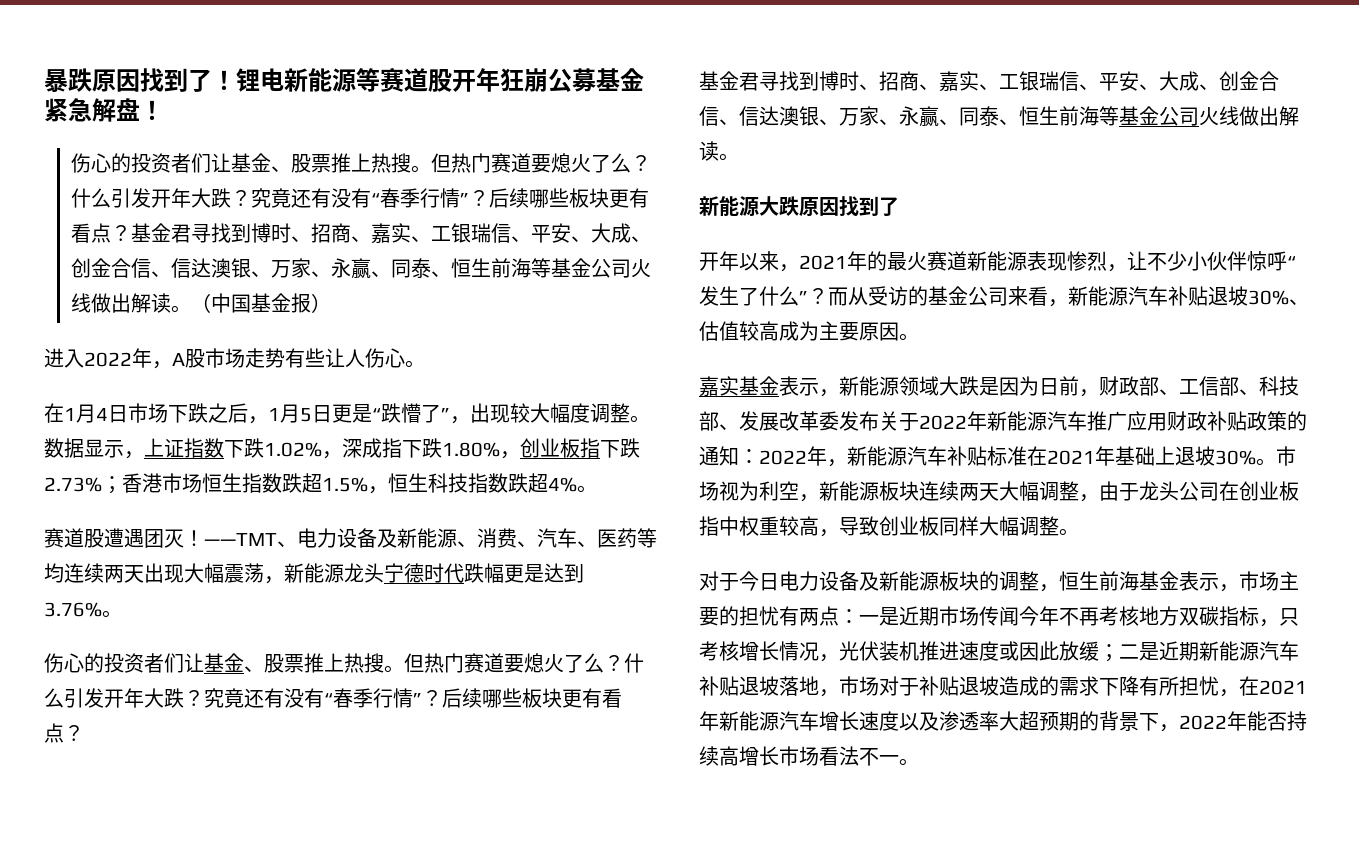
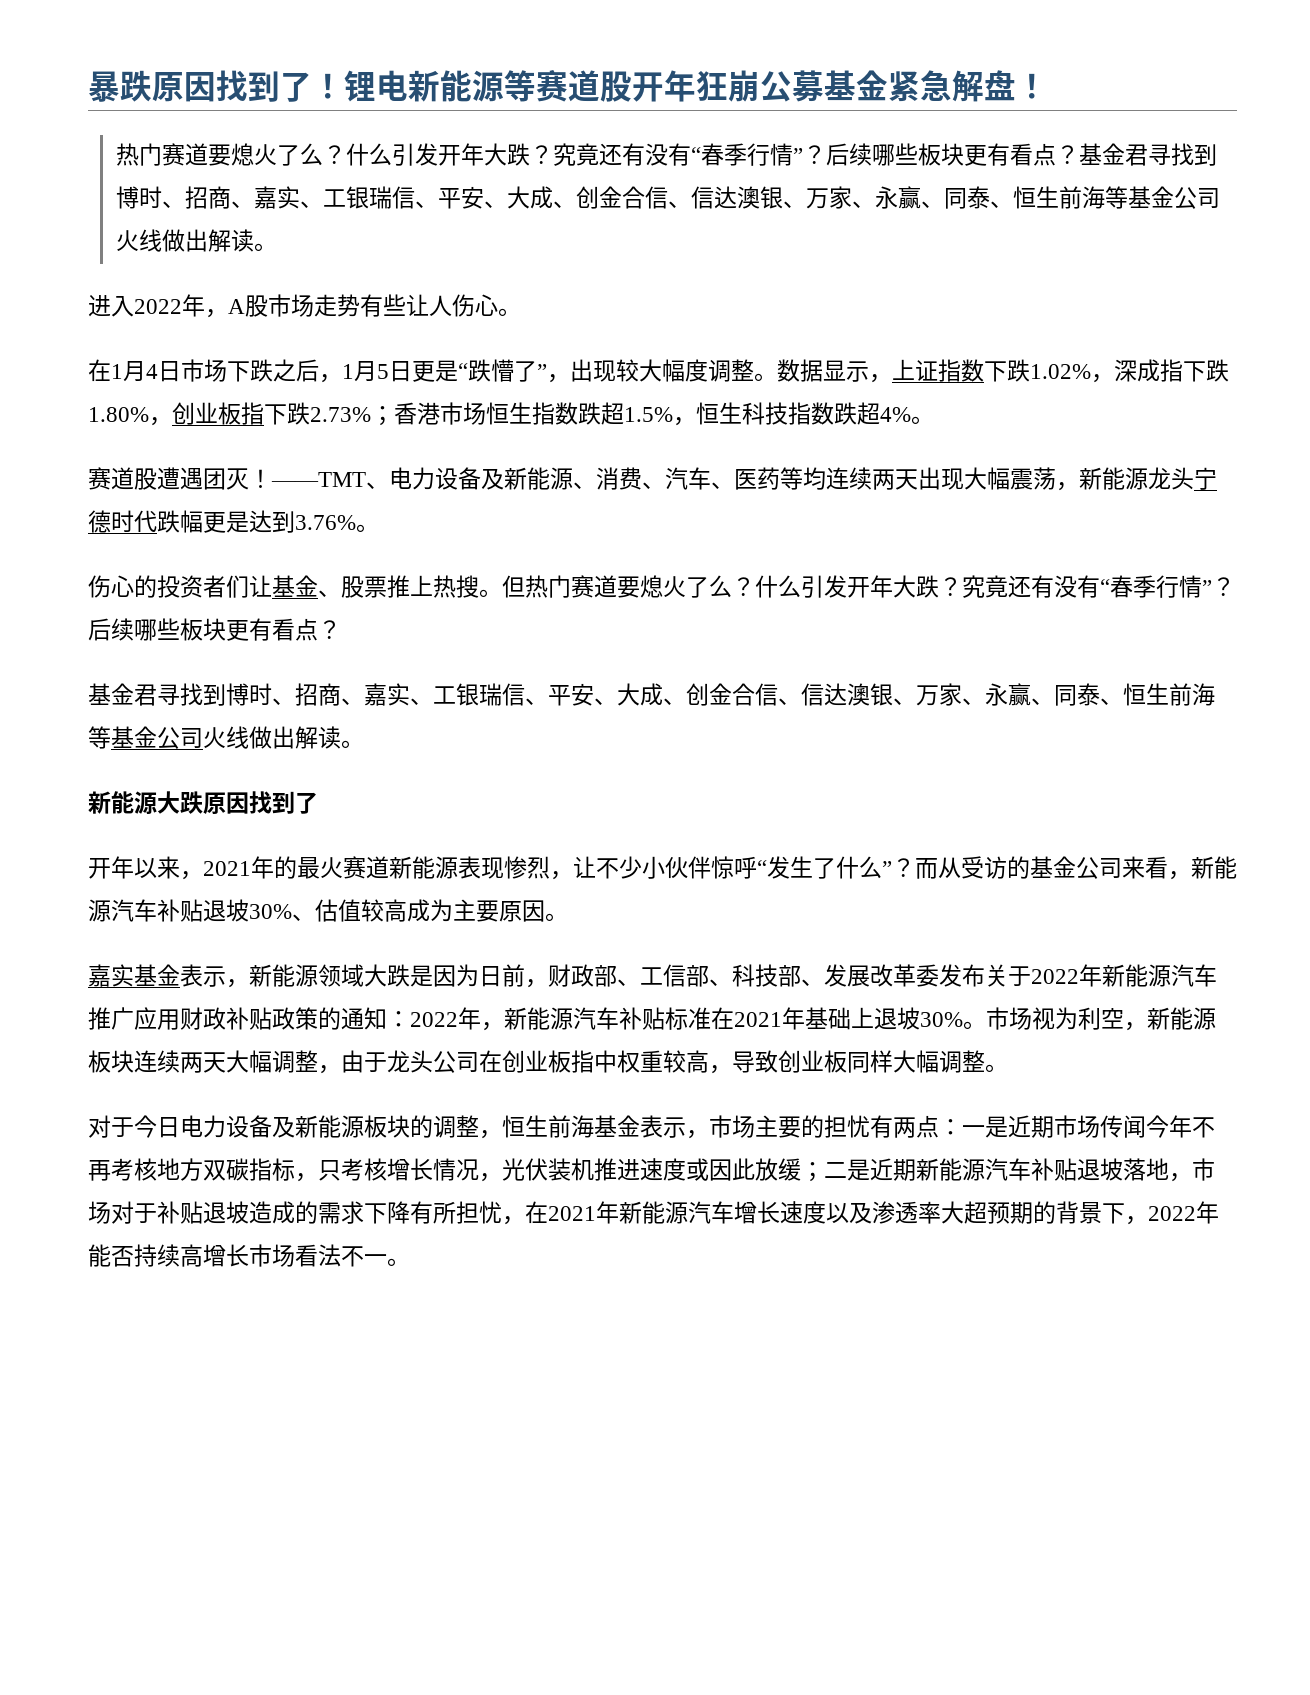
  锂电新能源等赛道股开年狂崩公募基金紧急解盘！
- 伤心的投资者们让基金、股票推上热搜。但热门赛道要熄火了么？
+ 热门赛道要熄火了么？
- （中国基金报）

